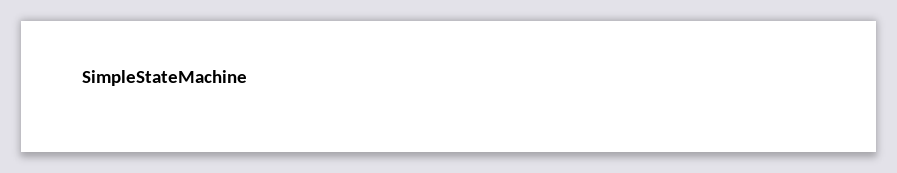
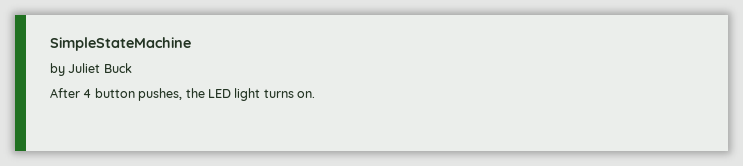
+ by Juliet Buck
+ After 4 button pushes, the LED light turns on.

